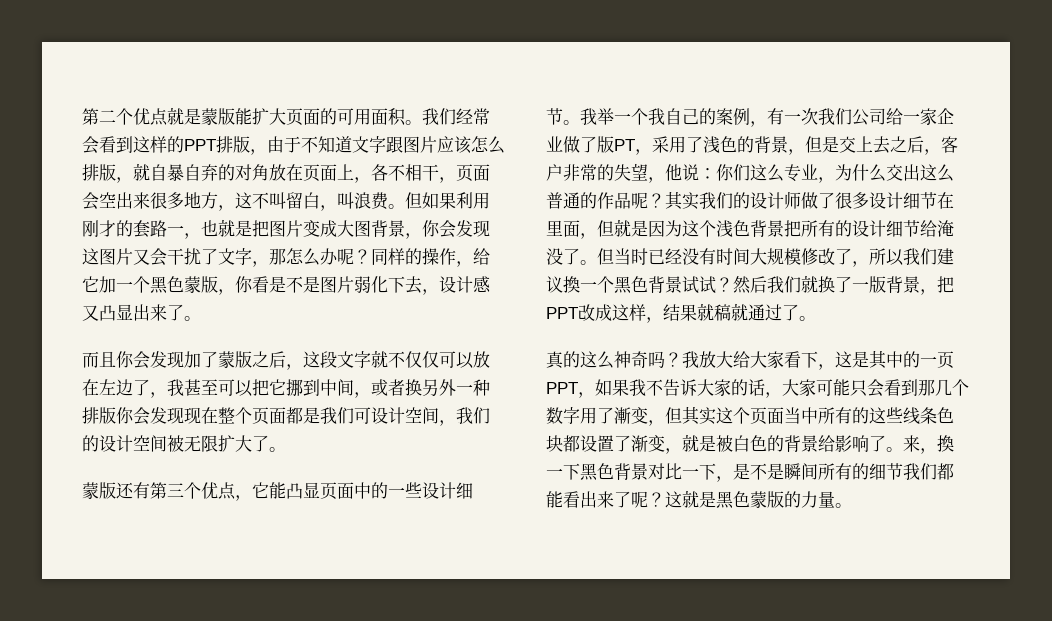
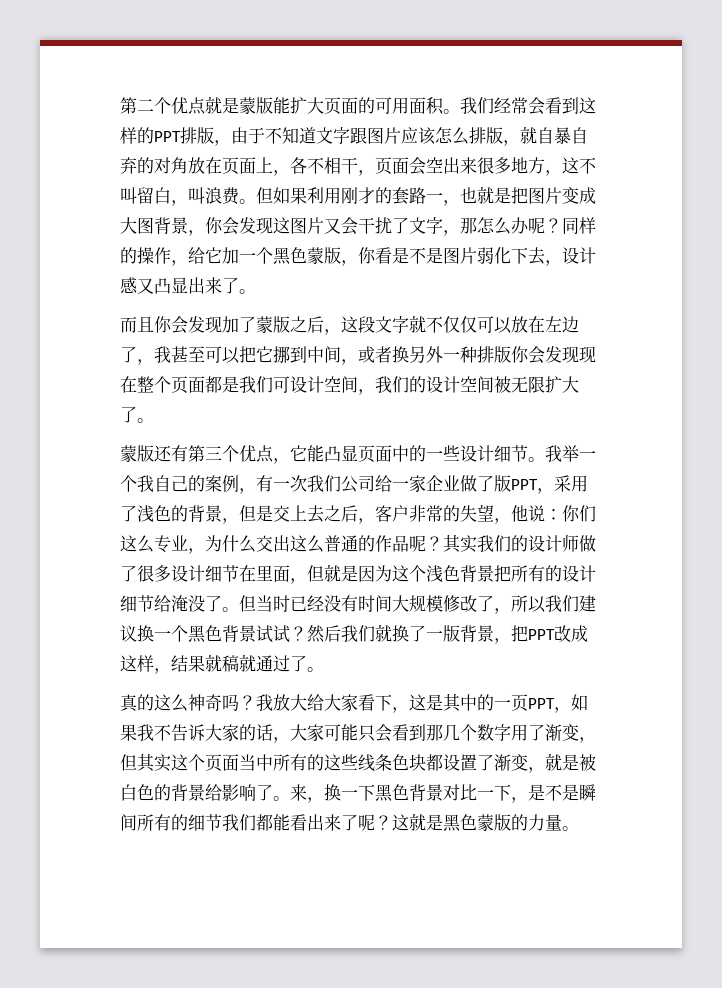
- 我举一个我自己的案例，有一次我们公司给一家企业做了版PT，采用了浅色的背景，但是交上去之后，客户非常的失望，他说：你们这么专业，为什么交出这么普通的作品呢？
+ 我举一个我自己的案例，有一次我们公司给一家企业做了版PPT，采用了浅色的背景，但是交上去之后，客户非常的失望，他说：你们这么专业，为什么交出这么普通的作品呢？
- 但当时已经没有时间大规模修改了，所以我们建议換一个黑色背景试试？
+ 但当时已经没有时间大规模修改了，所以我们建议换一个黑色背景试试？
- 我放大给大家看下，这是其中的一页PPT，如果我不告诉大家的话，大家可能只会看到那几个数字用了漸变，但其实这个页面当中所有的这些线条色块都设置了渐变，就是被白色的背景给影响了。
+ 我放大给大家看下，这是其中的一页PPT，如果我不告诉大家的话，大家可能只会看到那几个数字用了渐变，但其实这个页面当中所有的这些线条色块都设置了渐变，就是被白色的背景给影响了。
- 来，換一下黑色背景对比一下，是不是瞬间所有的细节我们都能看出来了呢？
+ 来，换一下黑色背景对比一下，是不是瞬间所有的细节我们都能看出来了呢？

